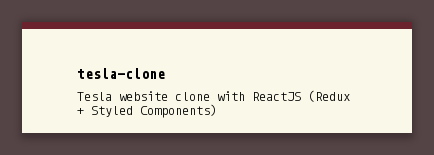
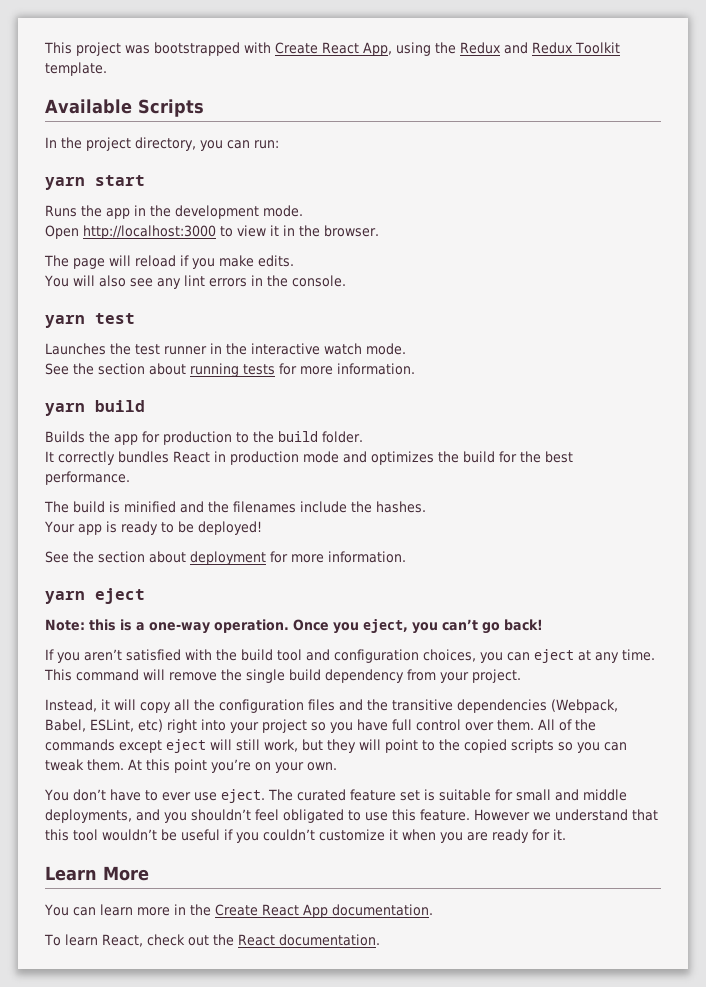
- tesla-clone
- Tesla website clone with ReactJS (Redux + Styled Components)
+ This project was bootstrapped with Create React App, using the Redux and Redux Toolkit template.
+ Available Scripts
+ In the project directory, you can run:
+ yarn start
+ Runs the app in the development mode.
+ Open http://localhost:3000 to view it in the browser.
+ The page will reload if you make edits.
+ You will also see any lint errors in the console.
+ yarn test
+ Launches the test runner in the interactive watch mode.
+ See the section about running tests for more information.
+ yarn build
+ Builds the app for production to the build folder.
+ It correctly bundles React in production mode and optimizes the build for the best performance.
+ The build is minified and the filenames include the hashes.
+ Your app is ready to be deployed!
+ See the section about deployment for more information.
+ yarn eject
+ Note: this is a one-way operation. Once you eject, you can’t go back!
+ If you aren’t satisfied with the build tool and configuration choices, you can eject at any time. This command will remove the single build dependency from your project.
+ Instead, it will copy all the configuration files and the transitive dependencies (Webpack, Babel, ESLint, etc) right into your project so you have full control over them. All of the commands except eject will still work, but they will point to the copied scripts so you can tweak them. At this point you’re on your own.
+ You don’t have to ever use eject. The curated feature set is suitable for small and middle deployments, and you shouldn’t feel obligated to use this feature. However we understand that this tool wouldn’t be useful if you couldn’t customize it when you are ready for it.
+ Learn More
+ You can learn more in the Create React App documentation.
+ To learn React, check out the React documentation.

